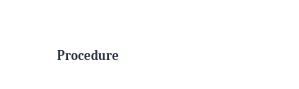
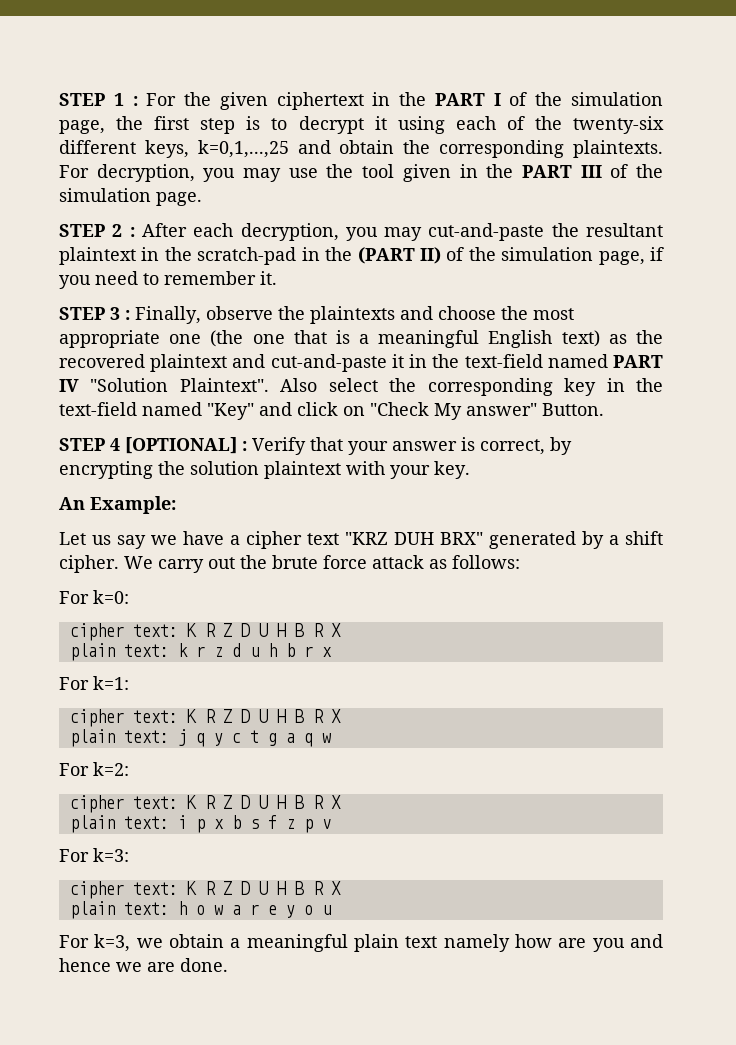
- Procedure
+ STEP 1 : For the given ciphertext in the PART I of the simulation page, the first step is to decrypt it using each of the twenty-six different keys, k=0,1,...,25 and obtain the corresponding plaintexts. For decryption, you may use the tool given in the PART III of the simulation page.
+ STEP 2 : After each decryption, you may cut-and-paste the resultant plaintext in the scratch-pad in the (PART II) of the simulation page, if you need to remember it.
+ STEP 3 : Finally, observe the plaintexts and choose the most appropriate one (the one that is a meaningful English text) as the recovered plaintext and cut-and-paste it in the text-field named PART IV "Solution Plaintext". Also select the corresponding key in the text-field named "Key" and click on "Check My answer" Button.
+ STEP 4 [OPTIONAL] : Verify that your answer is correct, by encrypting the solution plaintext with your key.
+ An Example:
+ Let us say we have a cipher text "KRZ DUH BRX" generated by a shift cipher. We carry out the brute force attack as follows:
+ For k=0:
+ cipher text: K R Z D U H B R X
+ plain text: k r z d u h b r x
+ For k=1:
+ cipher text: K R Z D U H B R X
+ plain text: j q y c t g a q w
+ For k=2:
+ cipher text: K R Z D U H B R X
+ plain text: i p x b s f z p v
+ For k=3:
+ cipher text: K R Z D U H B R X
+ plain text: h o w a r e y o u
+ For k=3, we obtain a meaningful plain text namely how are you and hence we are done.

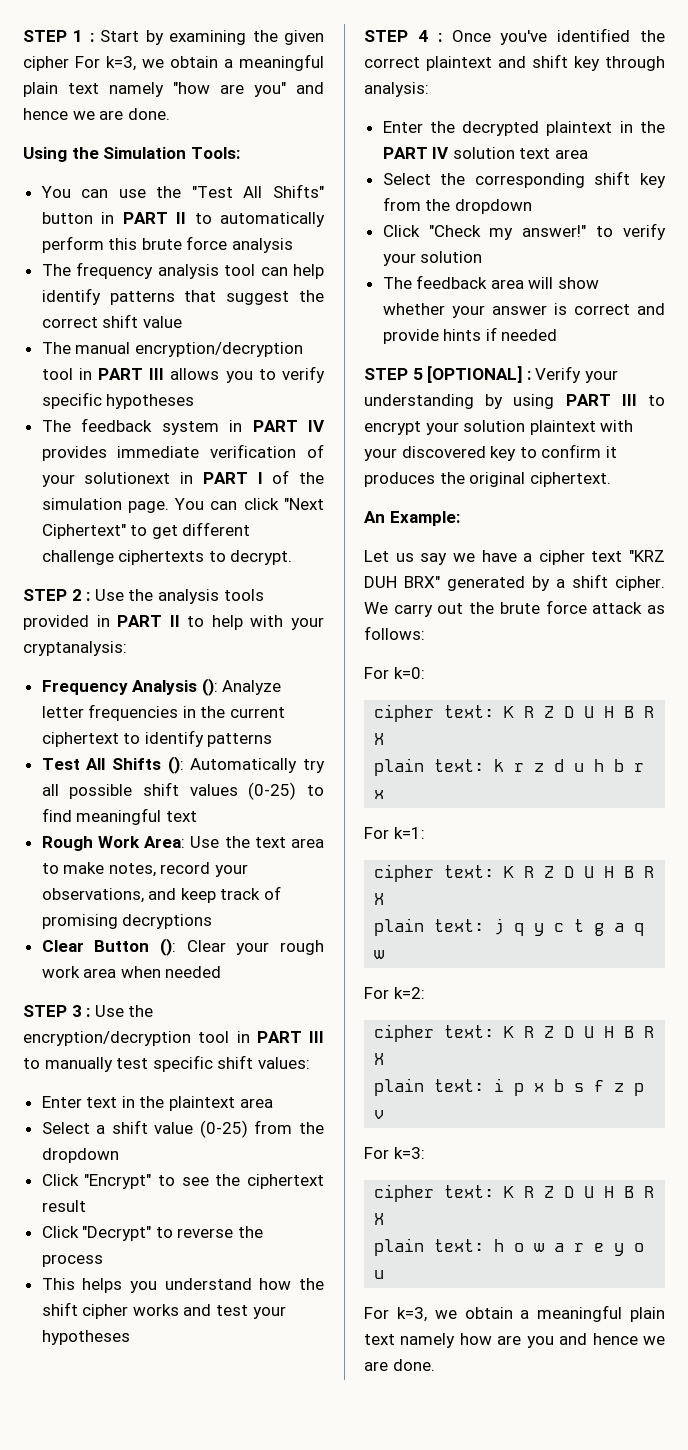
- STEP 1 : For the given ciphertext in the PART I of the simulation page, the first step is to decrypt it using each of the twenty-six different keys, k=0,1,...,25 and obtain the corresponding plaintexts. For decryption, you may use the tool given in the PART III of the simulation page.
- STEP 2 : After each decryption, you may cut-and-paste the resultant plaintext in the scratch-pad in the (PART II) of the simulation page, if you need to remember it.
- STEP 3 : Finally, observe the plaintexts and choose the most appropriate one (the one that is a meaningful English text) as the recovered plaintext and cut-and-paste it in the text-field named PART IV "Solution Plaintext". Also select the corresponding key in the text-field named "Key" and click on "Check My answer" Button.
- STEP 4 [OPTIONAL] : Verify that your answer is correct, by encrypting the solution plaintext with your key.
+ STEP 1 : Start by examining the given cipher For k=3, we obtain a meaningful plain text namely "how are you" and hence we are done.
+ Using the Simulation Tools:
+ You can use the "Test All Shifts" button in PART II to automatically perform this brute force analysis
+ The frequency analysis tool can help identify patterns that suggest the correct shift value
+ The manual encryption/decryption tool in PART III allows you to verify specific hypotheses
+ The feedback system in PART IV provides immediate verification of your solutionext in PART I of the simulation page. You can click "Next Ciphertext" to get different challenge ciphertexts to decrypt.
+ STEP 2 : Use the analysis tools provided in PART II to help with your cryptanalysis:
+ Frequency Analysis (): Analyze letter frequencies in the current ciphertext to identify patterns
+ Test All Shifts (): Automatically try all possible shift values (0-25) to find meaningful text
+ Rough Work Area: Use the text area to make notes, record your observations, and keep track of promising decryptions
+ Clear Button (): Clear your rough work area when needed
+ STEP 3 : Use the encryption/decryption tool in PART III to manually test specific shift values:
+ Enter text in the plaintext area
+ Select a shift value (0-25) from the dropdown
+ Click "Encrypt" to see the ciphertext result
+ Click "Decrypt" to reverse the process
+ This helps you understand how the shift cipher works and test your hypotheses
+ STEP 4 : Once you've identified the correct plaintext and shift key through analysis:
+ Enter the decrypted plaintext in the PART IV solution text area
+ Select the corresponding shift key from the dropdown
+ Click "Check my answer!" to verify your solution
+ The feedback area will show whether your answer is correct and provide hints if needed
+ STEP 5 [OPTIONAL] : Verify your understanding by using PART III to encrypt your solution plaintext with your discovered key to confirm it produces the original ciphertext.

